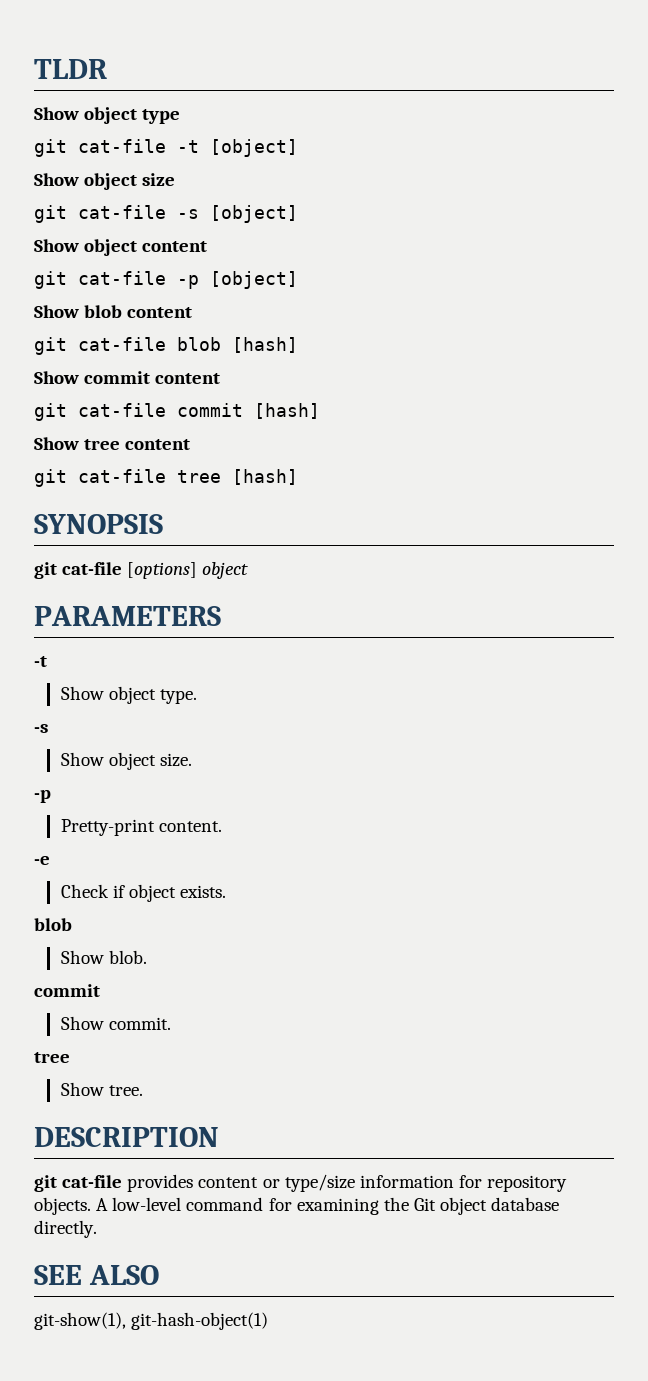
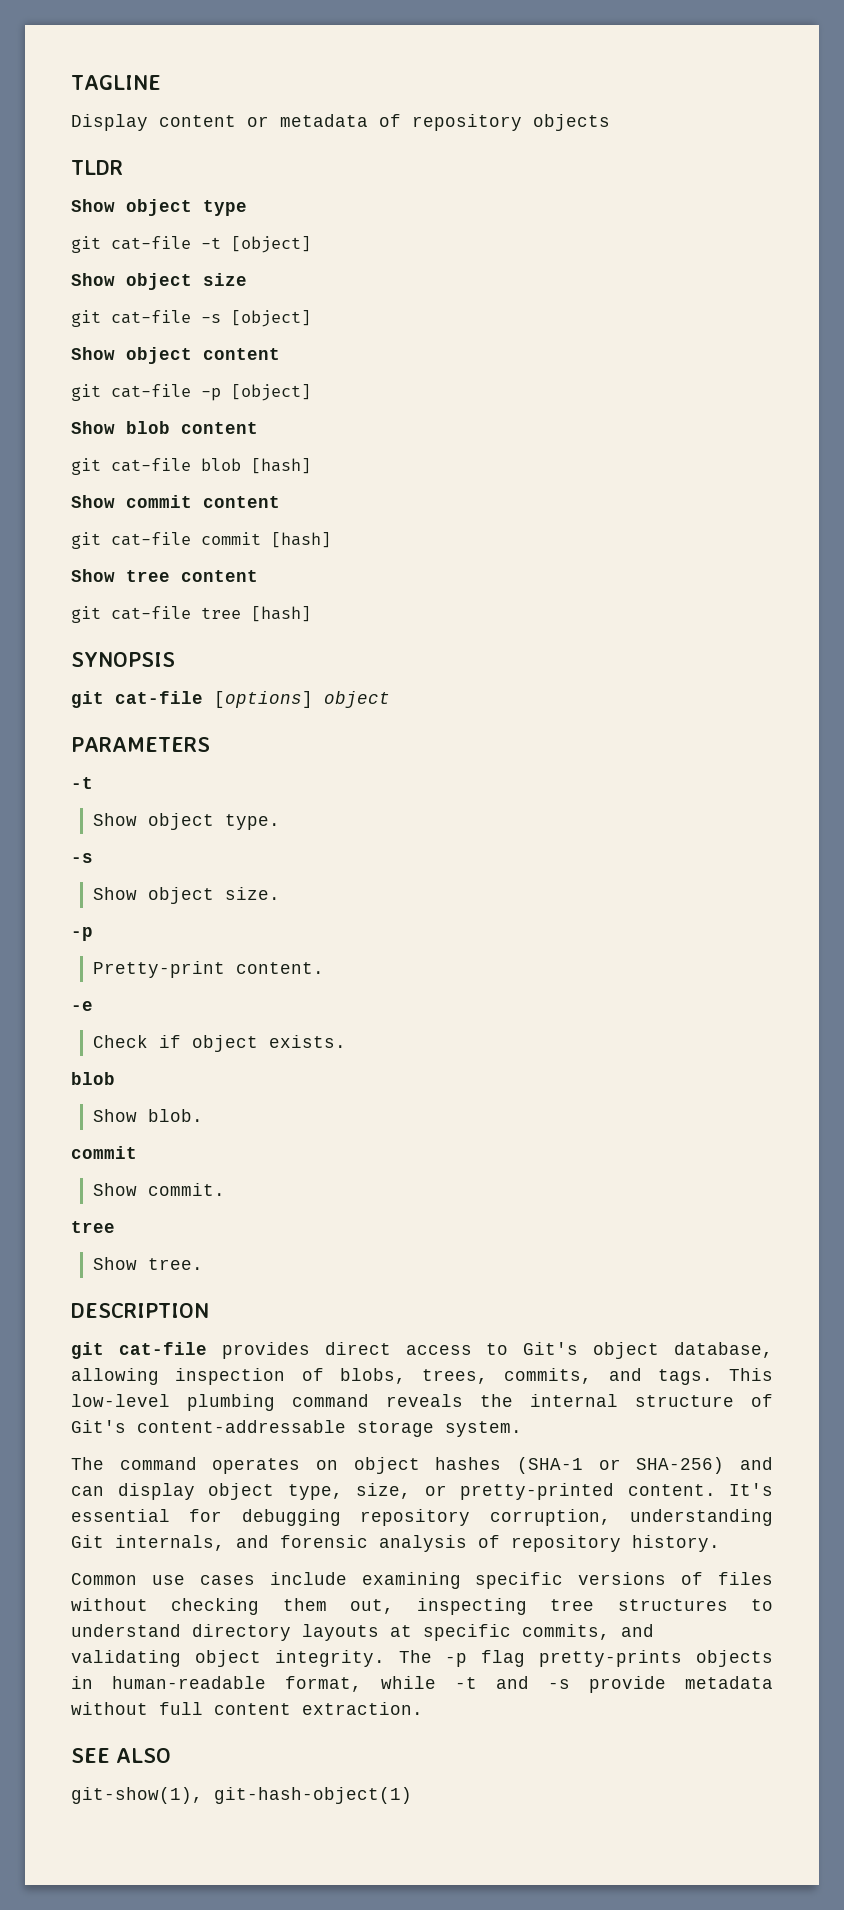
+ TAGLINE
+ Display content or metadata of repository objects
- git cat-file provides content or type/size information for repository objects. A low-level command for examining the Git object database directly.
+ git cat-file provides direct access to Git's object database, allowing inspection of blobs, trees, commits, and tags. This low-level plumbing command reveals the internal structure of Git's content-addressable storage system.
+ The command operates on object hashes (SHA-1 or SHA-256) and can display object type, size, or pretty-printed content. It's essential for debugging repository corruption, understanding Git internals, and forensic analysis of repository history.
+ Common use cases include examining specific versions of files without checking them out, inspecting tree structures to understand directory layouts at specific commits, and validating object integrity. The -p flag pretty-prints objects in human-readable format, while -t and -s provide metadata without full content extraction.

